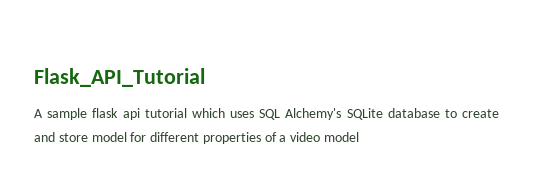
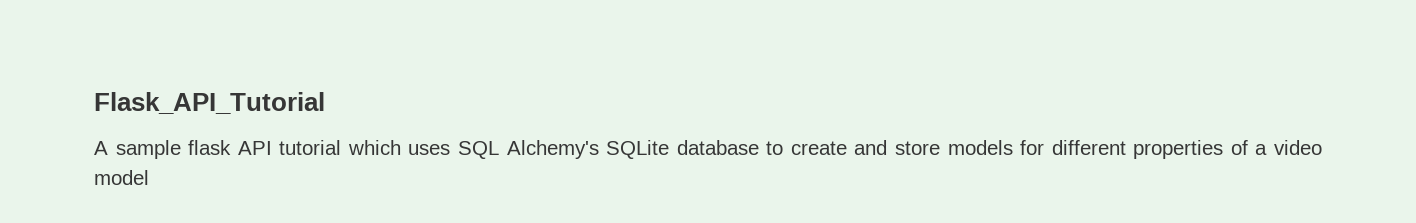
- A sample flask api tutorial which uses SQL Alchemy's SQLite database to create and store model for different properties of a video model
+ A sample flask API tutorial which uses SQL Alchemy's SQLite database to create and store models for different properties of a video model

